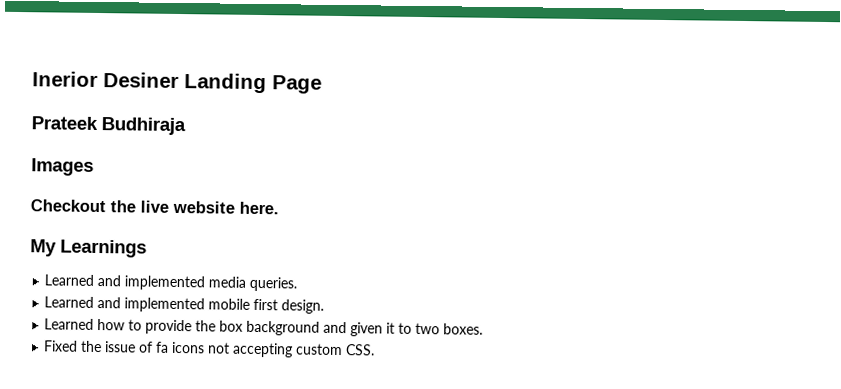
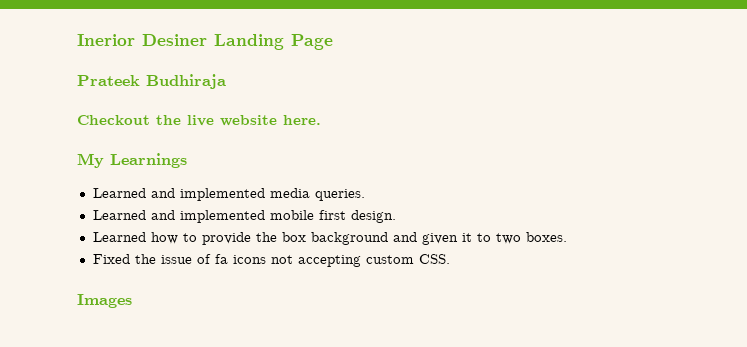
- Images
+ Images

